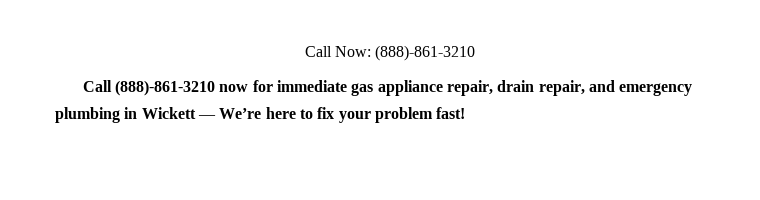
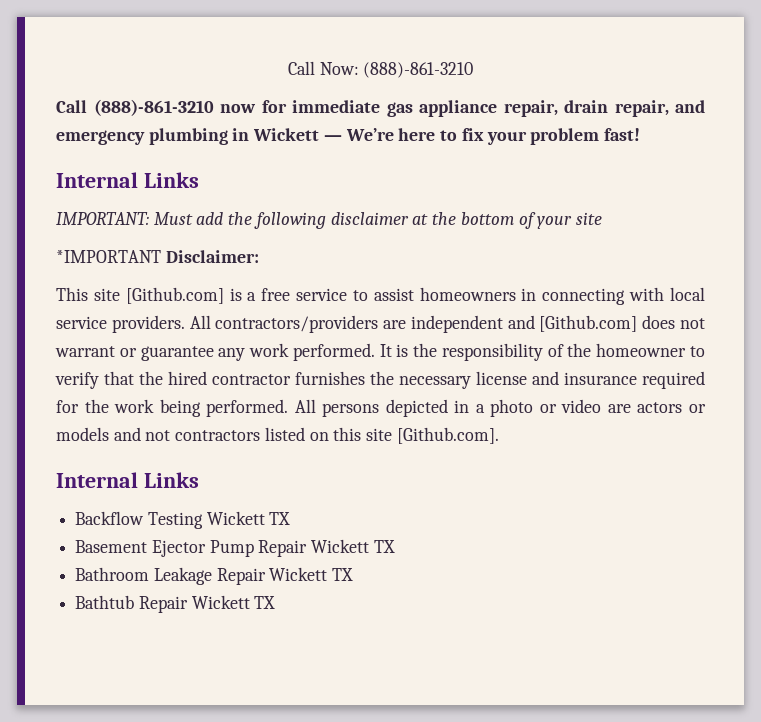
  Call (888)-861-3210 now for immediate gas appliance repair, drain repair, and emergency plumbing in Wickett — We’re here to fix your problem fast!
+ Internal Links
+ IMPORTANT: Must add the following disclaimer at the bottom of your site
+ *IMPORTANT Disclaimer:
+ This site [Github.com] is a free service to assist homeowners in connecting with local service providers. All contractors/providers are independent and [Github.com] does not warrant or guarantee any work performed. It is the responsibility of the homeowner to verify that the hired contractor furnishes the necessary license and insurance required for the work being performed. All persons depicted in a photo or video are actors or models and not contractors listed on this site [Github.com].
+ Internal Links
+ Backflow Testing Wickett TX
+ Basement Ejector Pump Repair Wickett TX
+ Bathroom Leakage Repair Wickett TX
+ Bathtub Repair Wickett TX

